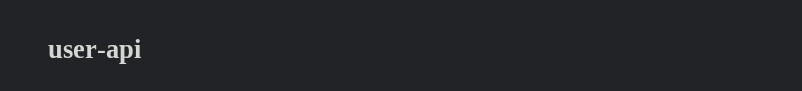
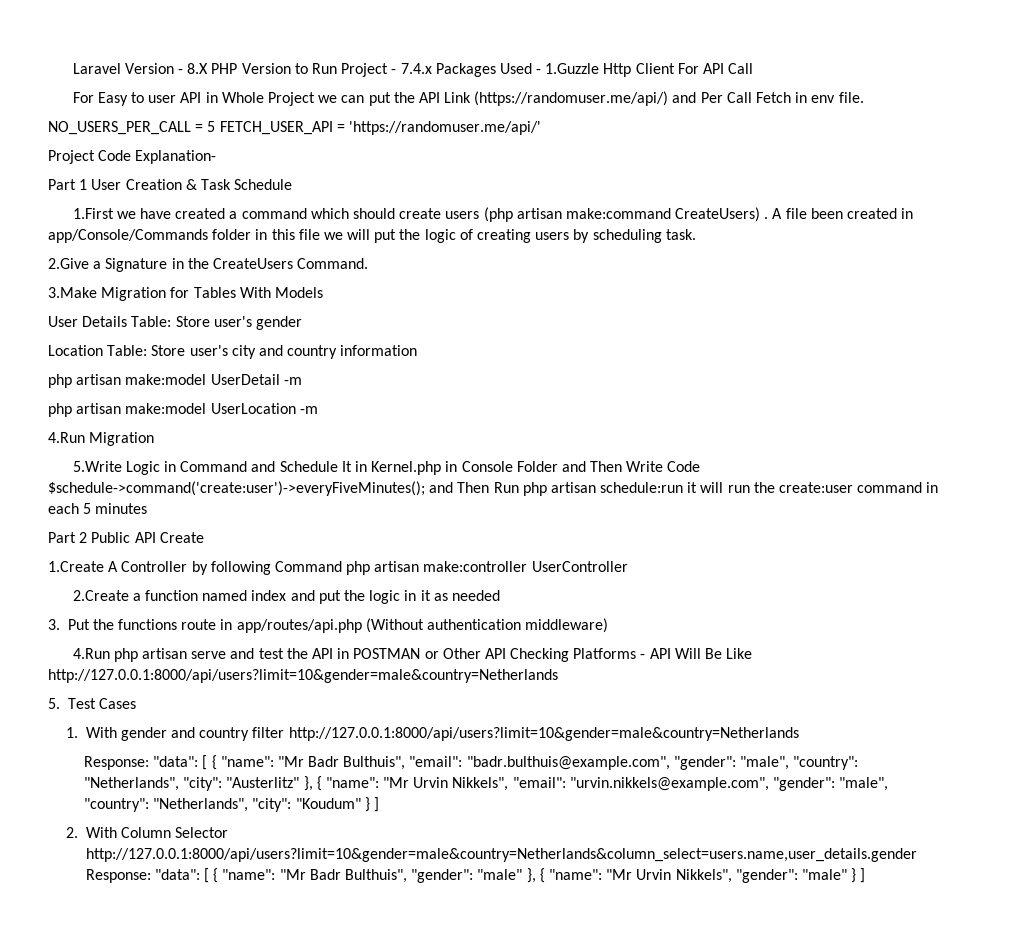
- user-api
+ Laravel Version - 8.X PHP Version to Run Project - 7.4.x Packages Used - 1.Guzzle Http Client For API Call
+ For Easy to user API in Whole Project we can put the API Link (https://randomuser.me/api/) and Per Call Fetch in env file.
+ NO_USERS_PER_CALL = 5 FETCH_USER_API = 'https://randomuser.me/api/'
+ Project Code Explanation-
+ Part 1 User Creation & Task Schedule
+ 1.First we have created a command which should create users (php artisan make:command CreateUsers) . A file been created in app/Console/Commands folder in this file we will put the logic of creating users by scheduling task.
+ 2.Give a Signature in the CreateUsers Command.
+ 3.Make Migration for Tables With Models
+ User Details Table: Store user's gender
+ Location Table: Store user's city and country information
+ php artisan make:model UserDetail -m
+ php artisan make:model UserLocation -m
+ 4.Run Migration
+ 5.Write Logic in Command and Schedule It in Kernel.php in Console Folder and Then Write Code $schedule->command('create:user')->everyFiveMinutes(); and Then Run php artisan schedule:run it will run the create:user command in each 5 minutes
+ Part 2 Public API Create
+ 1.Create A Controller by following Command php artisan make:controller UserController
+ 2.Create a function named index and put the logic in it as needed
+ 3. Put the functions route in app/routes/api.php (Without authentication middleware)
+ 4.Run php artisan serve and test the API in POSTMAN or Other API Checking Platforms - API Will Be Like http://127.0.0.1:8000/api/users?limit=10&gender=male&country=Netherlands
+ 5. Test Cases
+ 1. With gender and country filter http://127.0.0.1:8000/api/users?limit=10&gender=male&country=Netherlands
+ Response: "data": [ { "name": "Mr Badr Bulthuis", "email": "badr.bulthuis@example.com", "gender": "male", "country": "Netherlands", "city": "Austerlitz" }, { "name": "Mr Urvin Nikkels", "email": "urvin.nikkels@example.com", "gender": "male", "country": "Netherlands", "city": "Koudum" } ]
+ 2. With Column Selector http://127.0.0.1:8000/api/users?limit=10&gender=male&country=Netherlands&column_select=users.name,user_details.gender Response: "data": [ { "name": "Mr Badr Bulthuis", "gender": "male" }, { "name": "Mr Urvin Nikkels", "gender": "male" } ]

